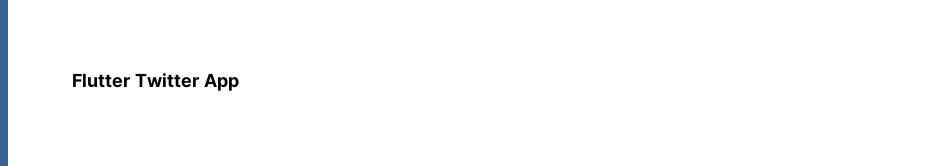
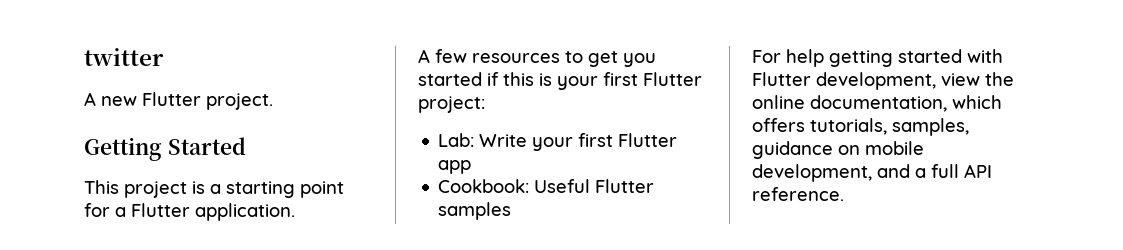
- Flutter Twitter App
+ twitter
+ A new Flutter project.
+ Getting Started
+ This project is a starting point for a Flutter application.
+ A few resources to get you started if this is your first Flutter project:
+ Lab: Write your first Flutter app
+ Cookbook: Useful Flutter samples
+ For help getting started with Flutter development, view the online documentation, which offers tutorials, samples, guidance on mobile development, and a full API reference.

